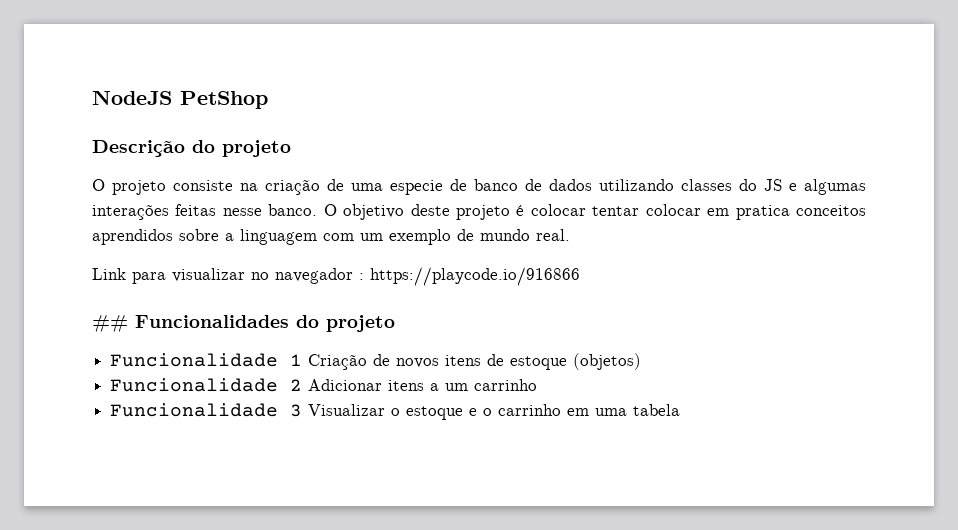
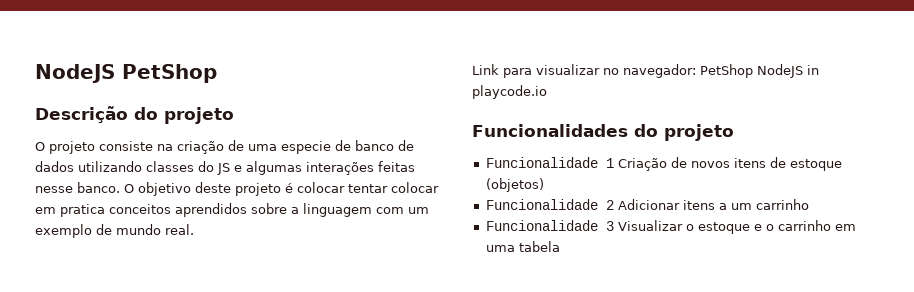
- Link para visualizar no navegador : https://playcode.io/916866
- ## Funcionalidades do projeto
+ Link para visualizar no navegador: PetShop NodeJS in playcode.io
+ Funcionalidades do projeto

